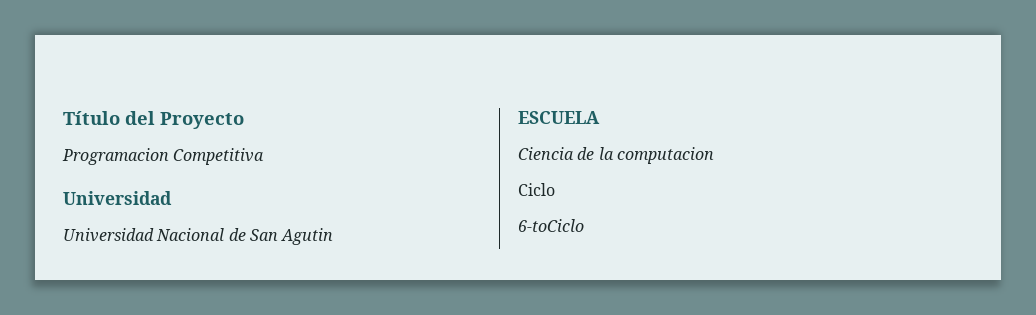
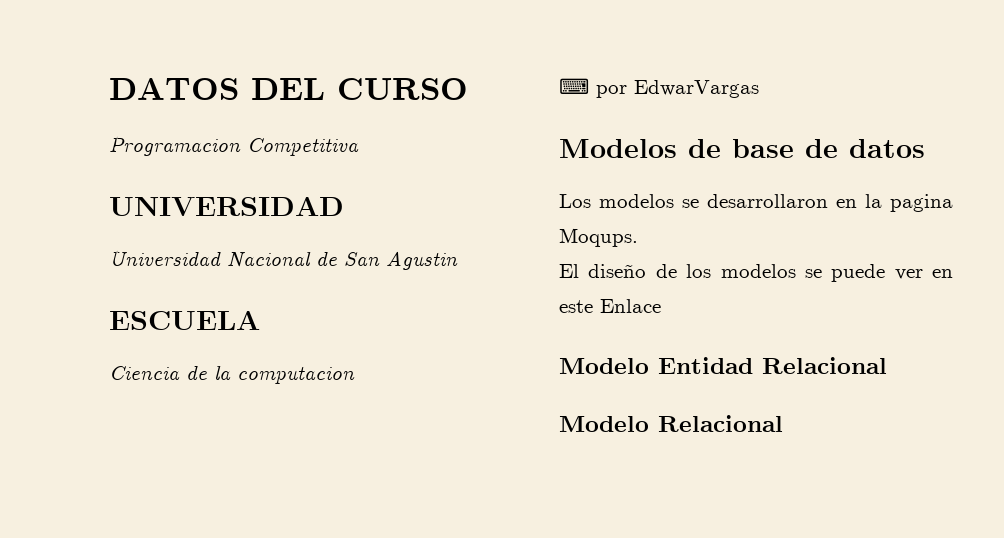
- Título del Proyecto
+ DATOS DEL CURSO
  Programacion Competitiva
- Universidad
+ UNIVERSIDAD
- Universidad Nacional de San Agutin
+ Universidad Nacional de San Agustin
- Ciclo
- 6-toCiclo
+ ⌨ por EdwarVargas
+ Modelos de base de datos
+ Los modelos se desarrollaron en la pagina Moqups.
+ El diseño de los modelos se puede ver en este Enlace
+ Modelo Entidad Relacional
+ Modelo Relacional

